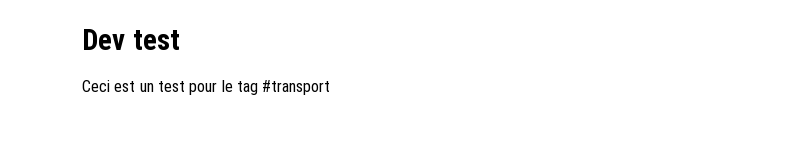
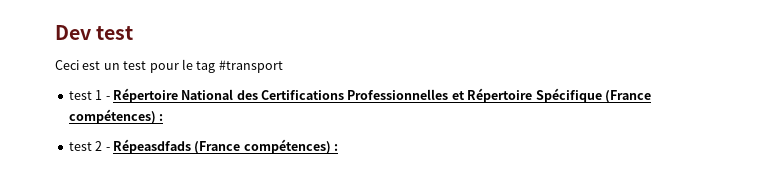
+ test 1 - Répertoire National des Certifications Professionnelles et Répertoire Spécifique (France compétences) :
+ test 2 - Répeasdfads (France compétences) :

